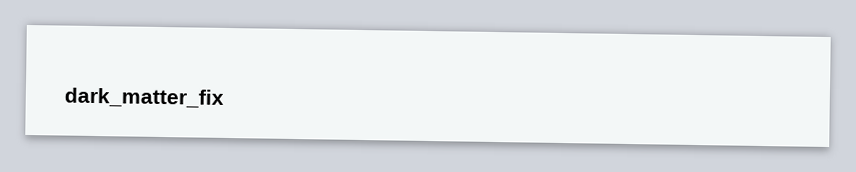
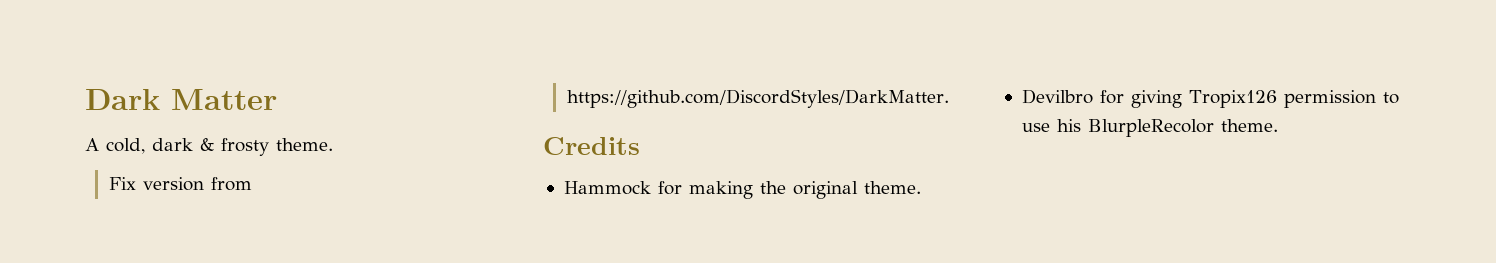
- dark_matter_fix
+ Dark Matter
+ A cold, dark & frosty theme.
+ Fix version from https://github.com/DiscordStyles/DarkMatter.
+ Credits
+ Hammock for making the original theme.
+ Devilbro for giving Tropix126 permission to use his BlurpleRecolor theme.

